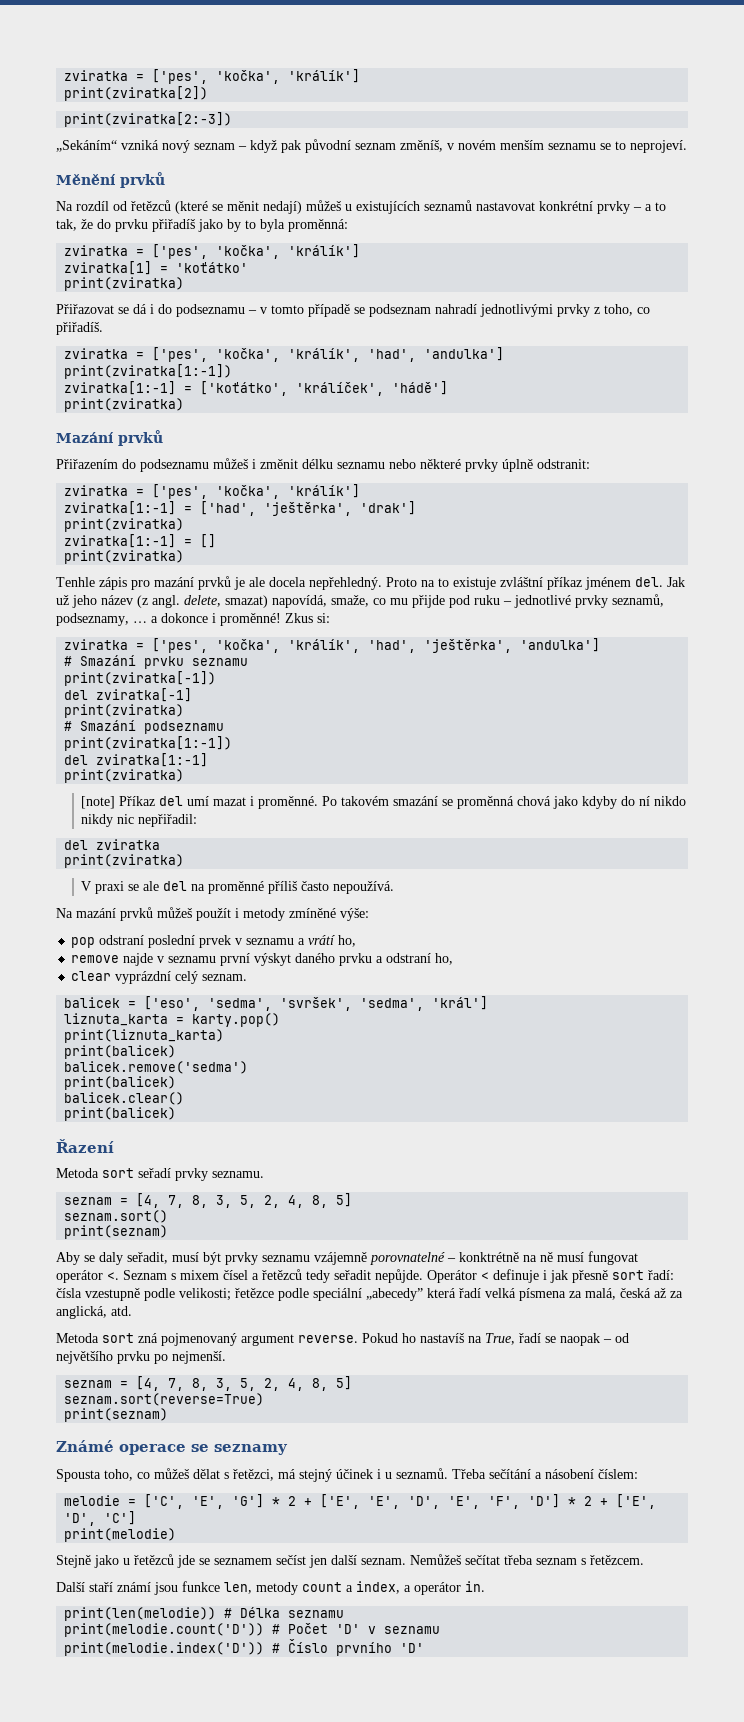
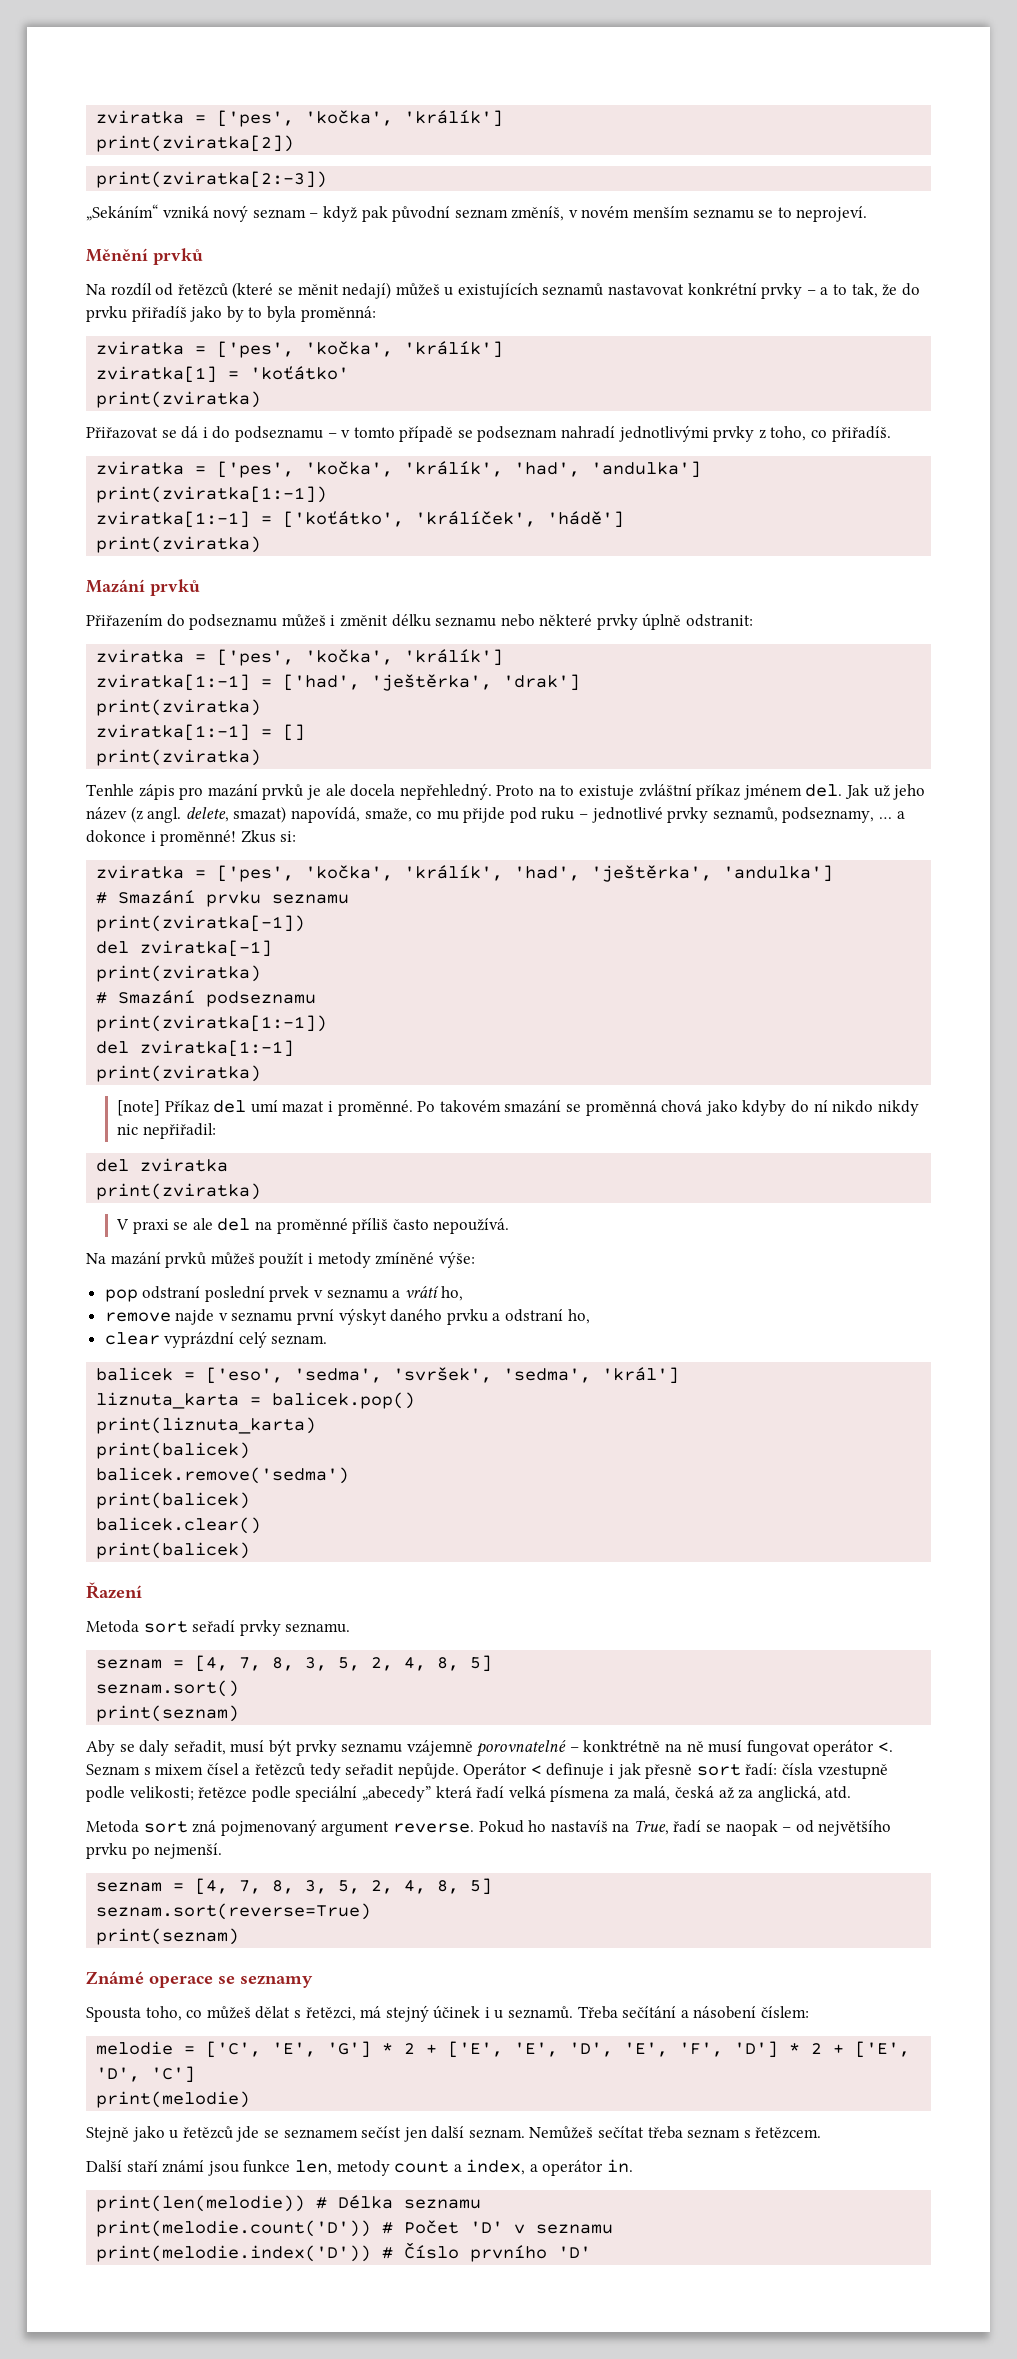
- liznuta_karta = karty.pop()
+ liznuta_karta = balicek.pop()

